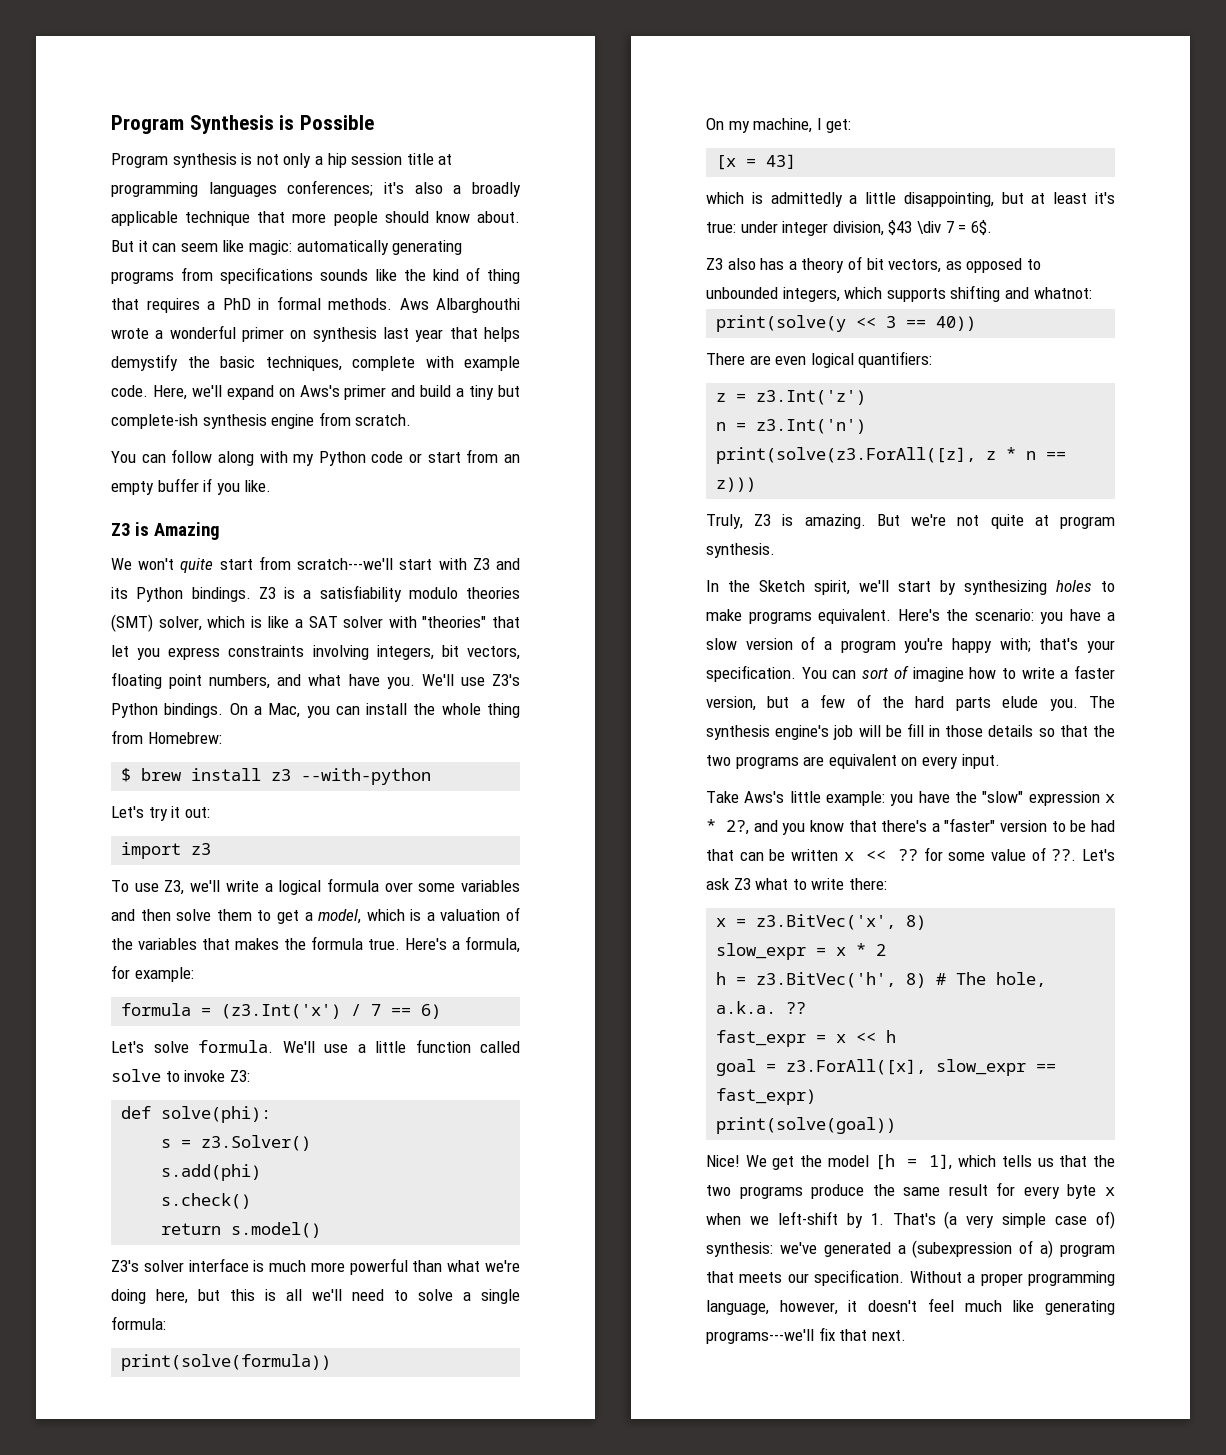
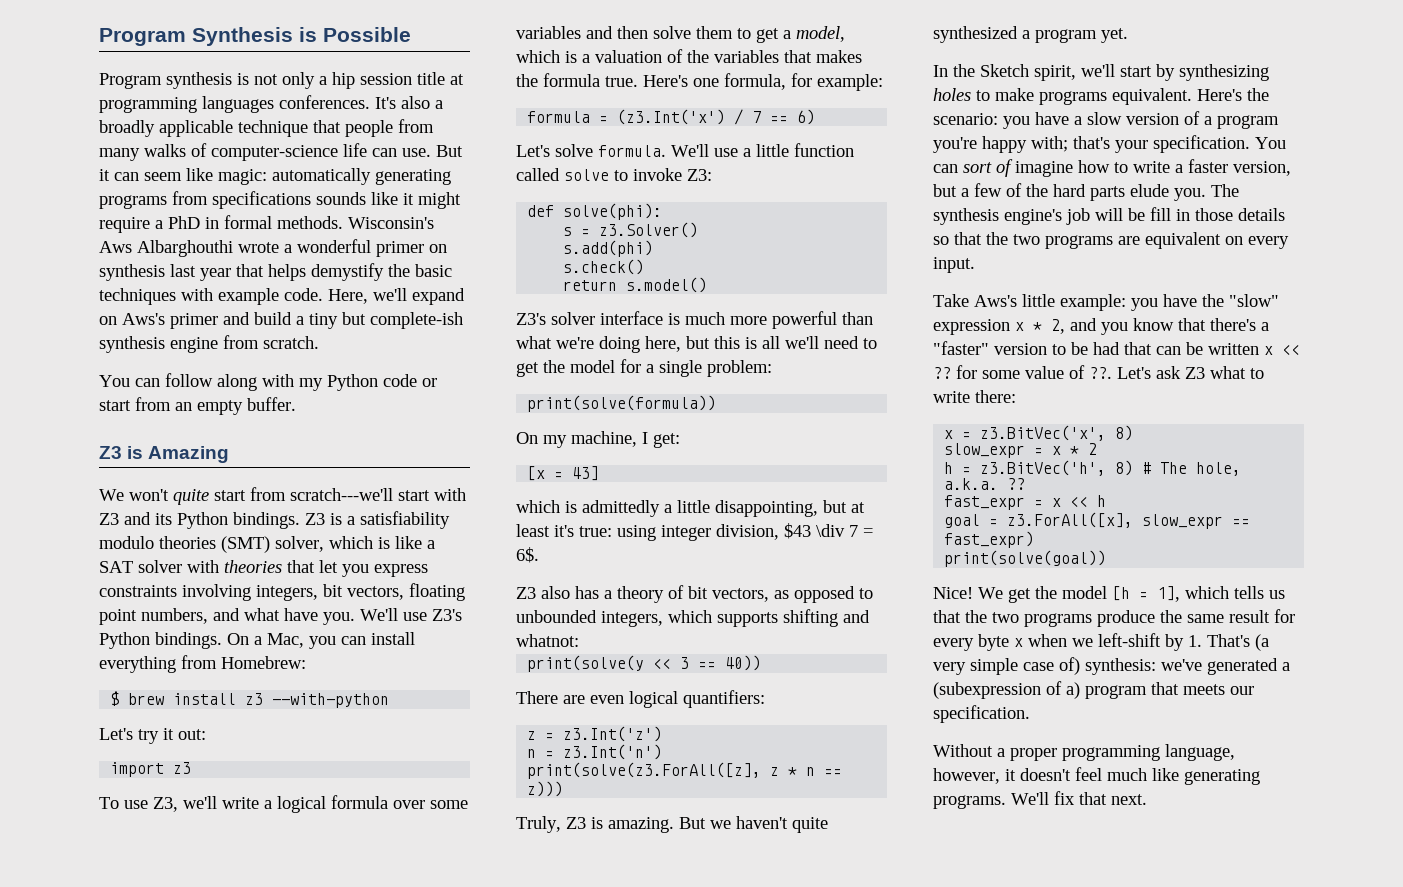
- Program synthesis is not only a hip session title at programming languages conferences; it's also a broadly applicable technique that more people should know about.
+ Program synthesis is not only a hip session title at programming languages conferences. It's also a broadly applicable technique that people from many walks of computer-science life can use.
- But it can seem like magic: automatically generating programs from specifications sounds like the kind of thing that requires a PhD in formal methods.
+ But it can seem like magic: automatically generating programs from specifications sounds like it might require a PhD in formal methods.
- Aws Albarghouthi wrote a wonderful primer on synthesis last year that helps demystify the basic techniques, complete with example code.
+ Wisconsin's Aws Albarghouthi wrote a wonderful primer on synthesis last year that helps demystify the basic techniques with example code.
- You can follow along with my Python code or start from an empty buffer if you like.
+ You can follow along with my Python code or start from an empty buffer.
- Z3 is a satisfiability modulo theories (SMT) solver, which is like a SAT solver with "theories" that let you express constraints involving integers, bit vectors, floating point numbers, and what have you.
+ Z3 is a satisfiability modulo theories (SMT) solver, which is like a SAT solver with theories that let you express constraints involving integers, bit vectors, floating point numbers, and what have you.
- On a Mac, you can install the whole thing from Homebrew:
+ On a Mac, you can install everything from Homebrew:
- Here's a formula, for example:
+ Here's one formula, for example:
- Z3's solver interface is much more powerful than what we're doing here, but this is all we'll need to solve a single formula:
+ Z3's solver interface is much more powerful than what we're doing here, but this is all we'll need to get the model for a single problem:
- which is admittedly a little disappointing, but at least it's true: under integer division, $43 \div 7 = 6$.
+ which is admittedly a little disappointing, but at least it's true: using integer division, $43 \div 7 = 6$.
- But we're not quite at program synthesis.
+ But we haven't quite synthesized a program yet.
- Take Aws's little example: you have the "slow" expression x * 2?, and you know that there's a "faster" version to be had that can be written x << ?? for some value of ??.
+ Take Aws's little example: you have the "slow" expression x * 2, and you know that there's a "faster" version to be had that can be written x << ?? for some value of ??.
- We get the model [h = 1], which tells us that the two programs produce the same result for every byte x when we left-shift by 1. That's (a very simple case of) synthesis: we've generated a (subexpression of a) program that meets our specification. Without a proper programming language, however, it doesn't feel much like generating programs---we'll fix that next.
+ We get the model [h = 1], which tells us that the two programs produce the same result for every byte x when we left-shift by 1. That's (a very simple case of) synthesis: we've generated a (subexpression of a) program that meets our specification.
+ Without a proper programming language, however, it doesn't feel much like generating programs. We'll fix that next.

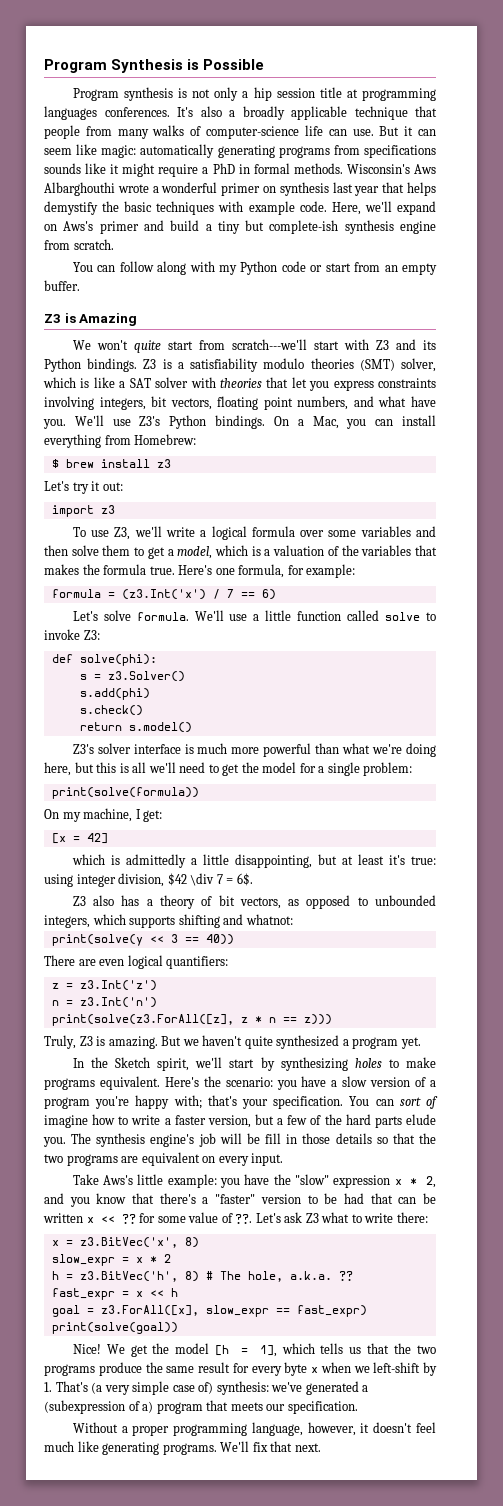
- $ brew install z3 --with-python
+ $ brew install z3
- [x = 43]
+ [x = 42]
- which is admittedly a little disappointing, but at least it's true: using integer division, $43 \div 7 = 6$.
+ which is admittedly a little disappointing, but at least it's true: using integer division, $42 \div 7 = 6$.

